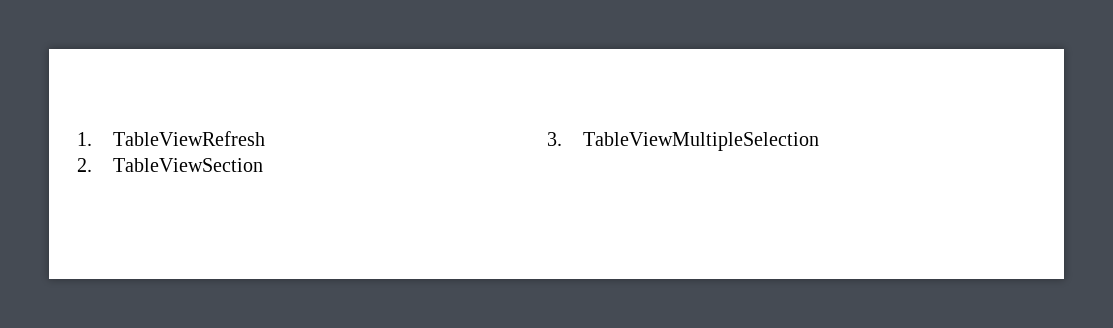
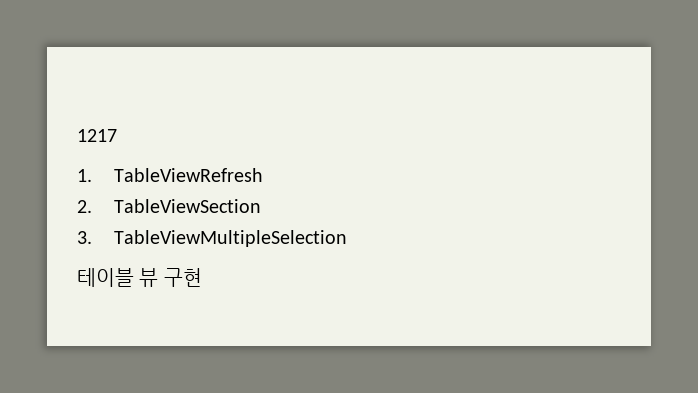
+ 1217
+ 테이블 뷰 구현

